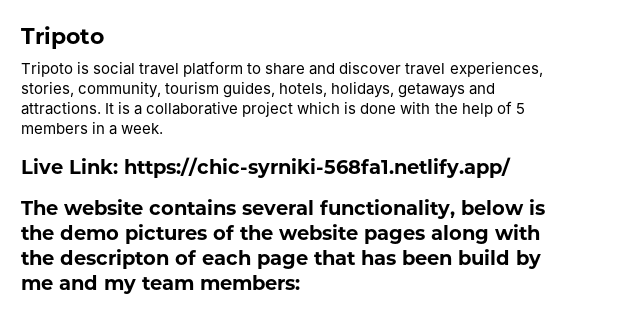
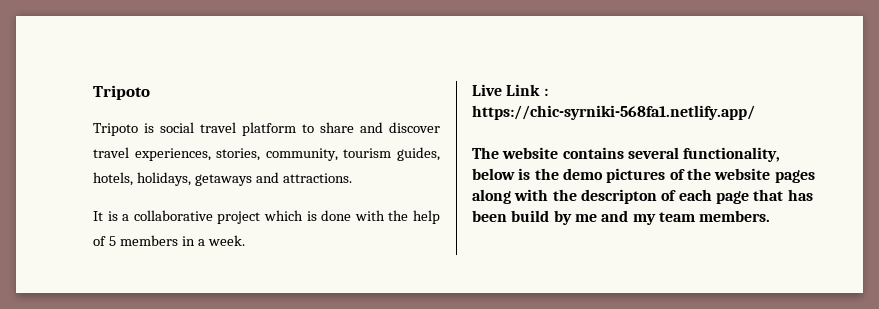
- Tripoto is social travel platform to share and discover travel experiences, stories, community, tourism guides, hotels, holidays, getaways and attractions. It is a collaborative project which is done with the help of 5 members in a week.
+ Tripoto is social travel platform to share and discover travel experiences, stories, community, tourism guides, hotels, holidays, getaways and attractions.
+ It is a collaborative project which is done with the help of 5 members in a week.
- Live Link: https://chic-syrniki-568fa1.netlify.app/
+ Live Link : https://chic-syrniki-568fa1.netlify.app/
- The website contains several functionality, below is the demo pictures of the website pages along with the descripton of each page that has been build by me and my team members:
+ The website contains several functionality, below is the demo pictures of the website pages along with the descripton of each page that has been build by me and my team members.

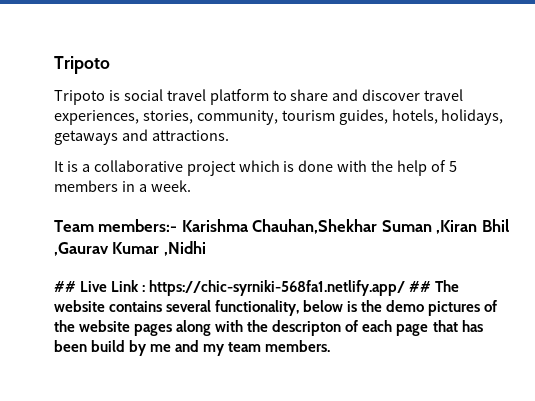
- Live Link : https://chic-syrniki-568fa1.netlify.app/
- The website contains several functionality, below is the demo pictures of the website pages along with the descripton of each page that has been build by me and my team members.
+ Team members:- Karishma Chauhan,Shekhar Suman ,Kiran Bhil ,Gaurav Kumar ,Nidhi
+ ## Live Link : https://chic-syrniki-568fa1.netlify.app/ ## The website contains several functionality, below is the demo pictures of the website pages along with the descripton of each page that has been build by me and my team members.

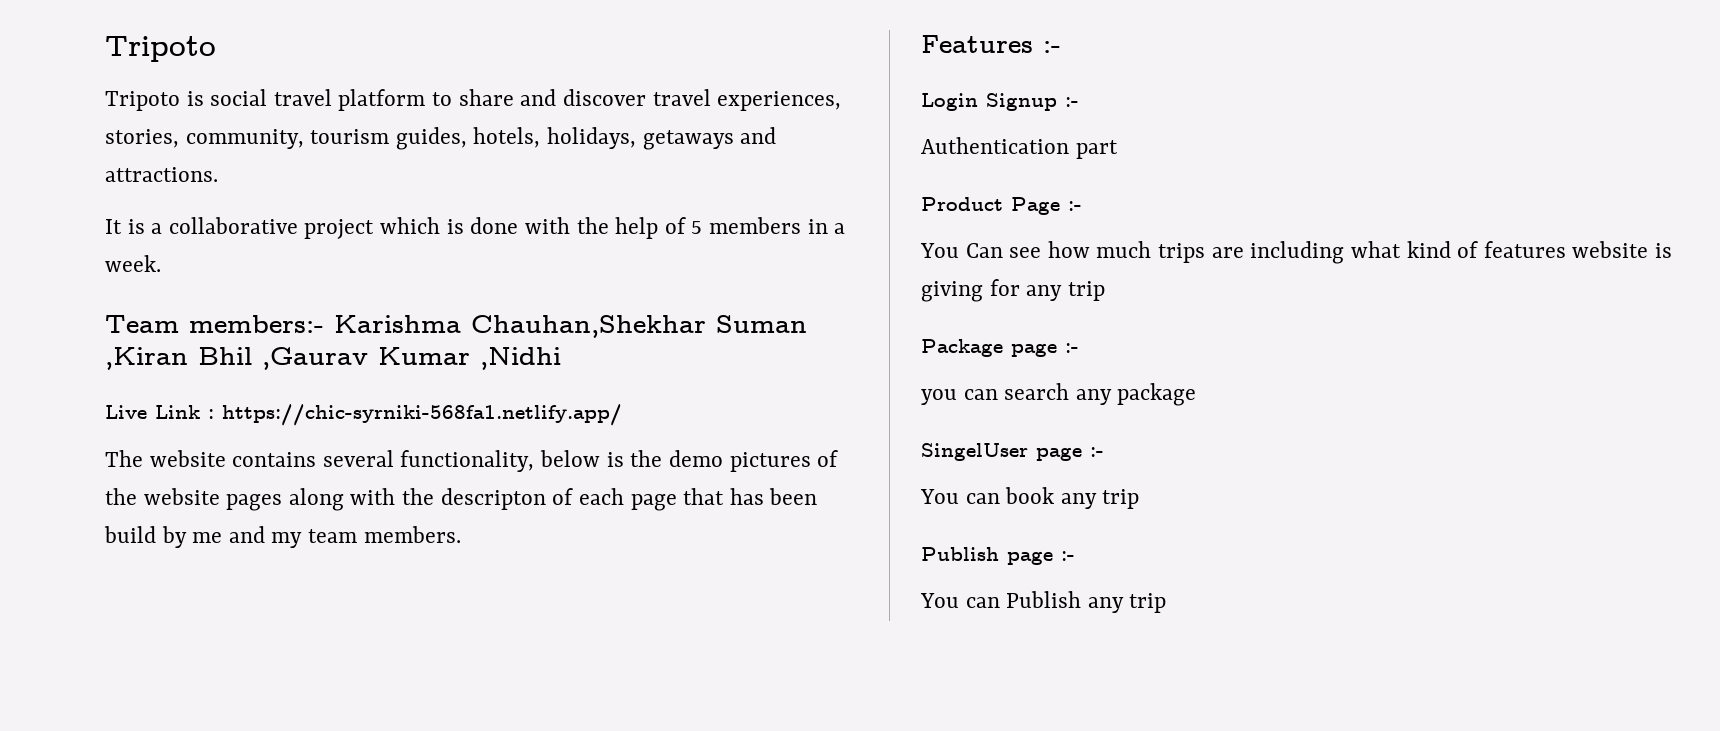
- ## Live Link : https://chic-syrniki-568fa1.netlify.app/ ## The website contains several functionality, below is the demo pictures of the website pages along with the descripton of each page that has been build by me and my team members.
+ Live Link : https://chic-syrniki-568fa1.netlify.app/
+ The website contains several functionality, below is the demo pictures of the website pages along with the descripton of each page that has been build by me and my team members.
+ Features :-
+ Login Signup :-
+ Authentication part
+ Product Page :-
+ You Can see how much trips are including what kind of features website is giving for any trip
+ Package page :-
+ you can search any package
+ SingelUser page :-
+ You can book any trip
+ Publish page :-
+ You can Publish any trip

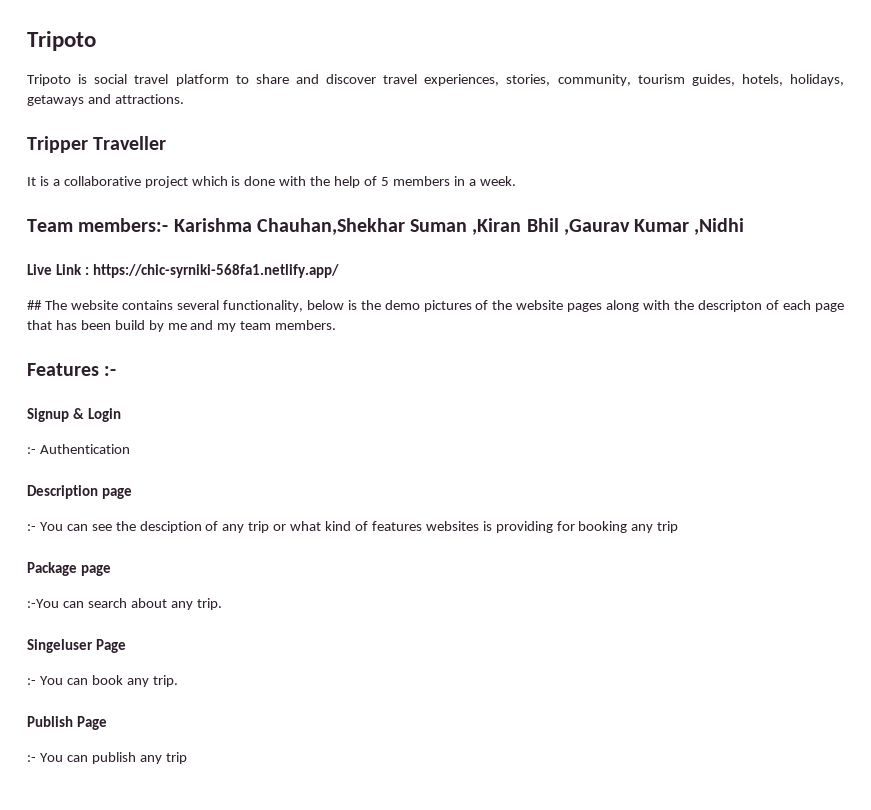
+ Tripper Traveller
- The website contains several functionality, below is the demo pictures of the website pages along with the descripton of each page that has been build by me and my team members.
+ ## The website contains several functionality, below is the demo pictures of the website pages along with the descripton of each page that has been build by me and my team members.
- Login Signup :-
- Authentication part
- Product Page :-
- You Can see how much trips are including what kind of features website is giving for any trip
- Package page :-
- you can search any package
- SingelUser page :-
- You can book any trip
- Publish page :-
- You can Publish any trip
+ Signup & Login
+ :- Authentication
+ Description page
+ :- You can see the desciption of any trip or what kind of features websites is providing for booking any trip
+ Package page
+ :-You can search about any trip.
+ Singeluser Page
+ :- You can book any trip.
+ Publish Page
+ :- You can publish any trip

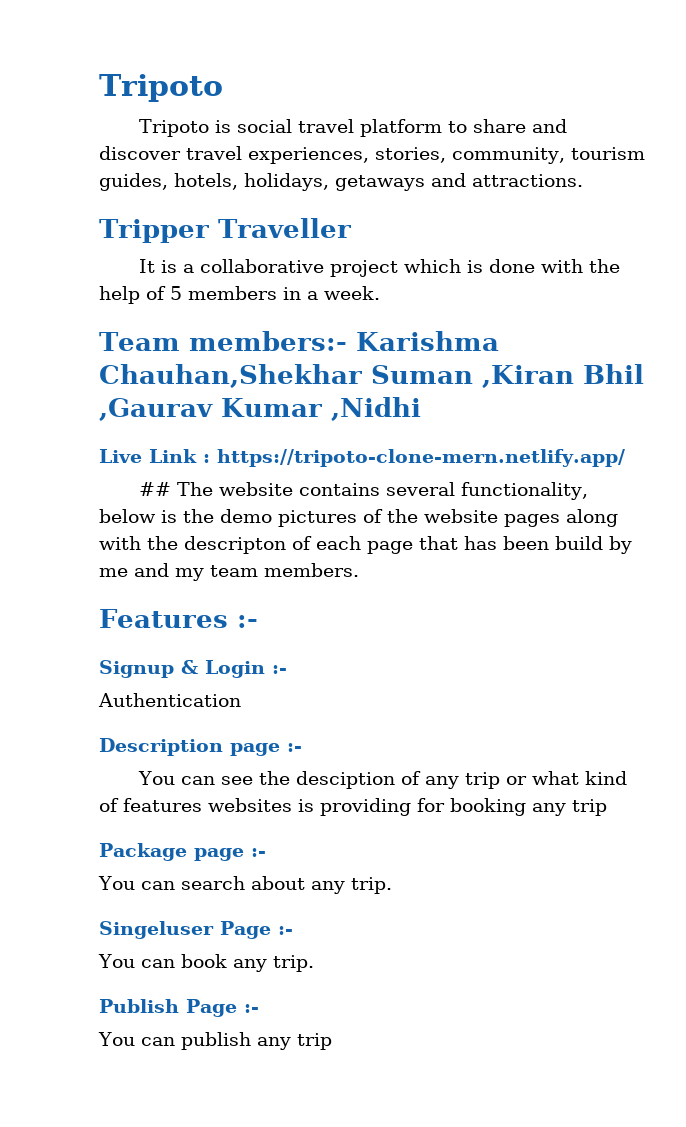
- Live Link : https://chic-syrniki-568fa1.netlify.app/
+ Live Link : https://tripoto-clone-mern.netlify.app/
- Signup & Login
- :- Authentication
+ Signup & Login :-
+ Authentication
- Description page
- :- You can see the desciption of any trip or what kind of features websites is providing for booking any trip
+ Description page :-
+ You can see the desciption of any trip or what kind of features websites is providing for booking any trip
- Package page
- :-You can search about any trip.
+ Package page :-
+ You can search about any trip.
- Singeluser Page
- :- You can book any trip.
+ Singeluser Page :-
+ You can book any trip.
- Publish Page
- :- You can publish any trip
+ Publish Page :-
+ You can publish any trip

